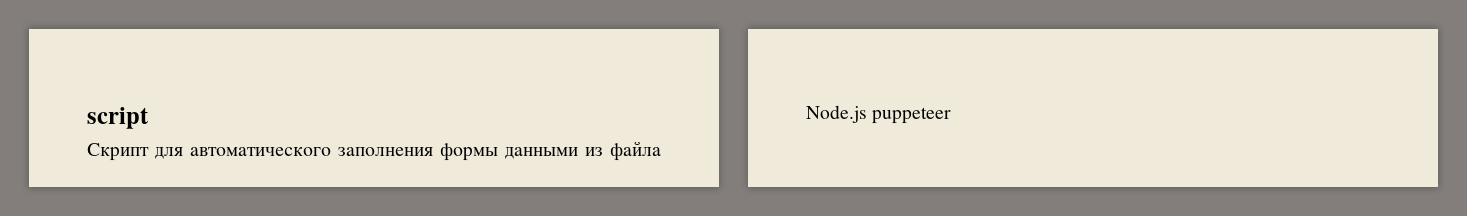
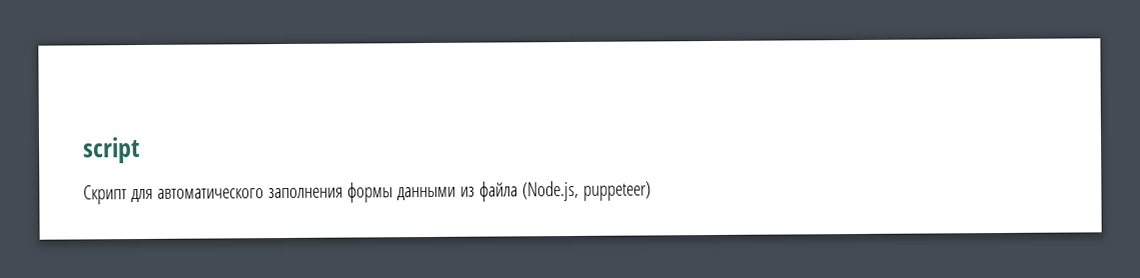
- Скрипт для автоматического заполнения формы данными из файла Node.js puppeteer
+ Скрипт для автоматического заполнения формы данными из файла (Node.js, puppeteer)

